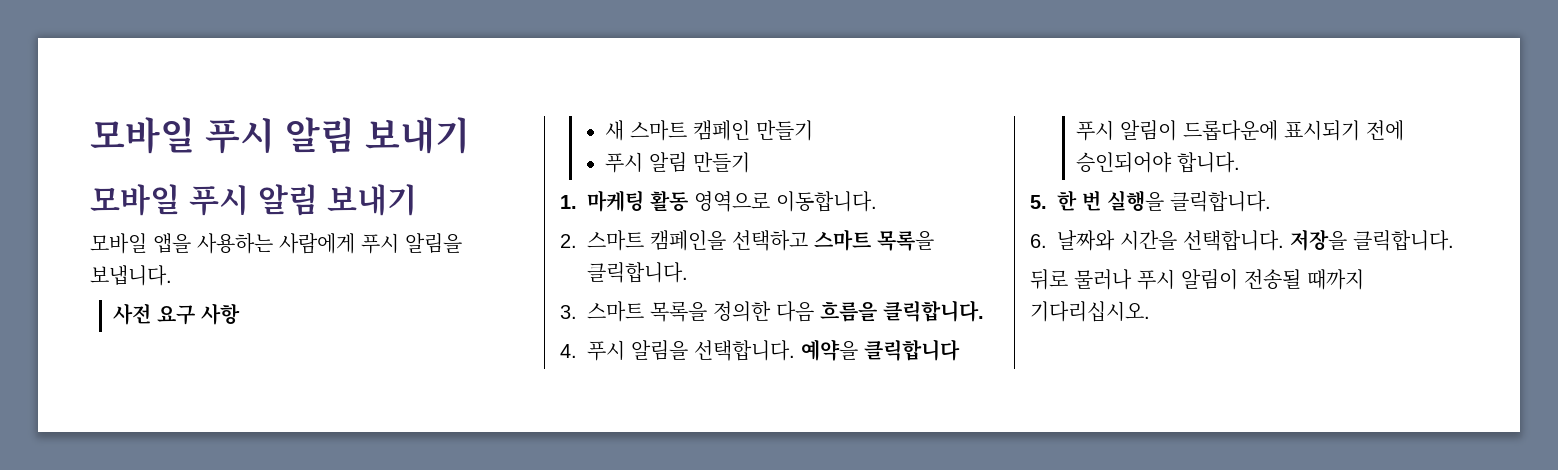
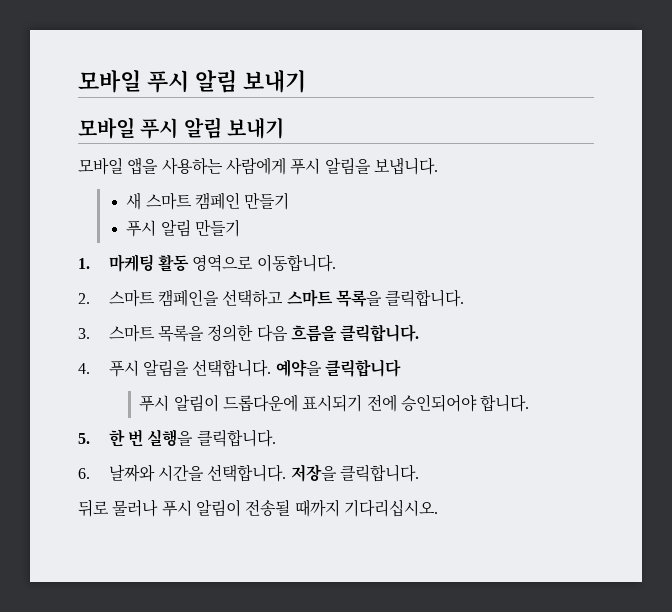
- 사전 요구 사항

